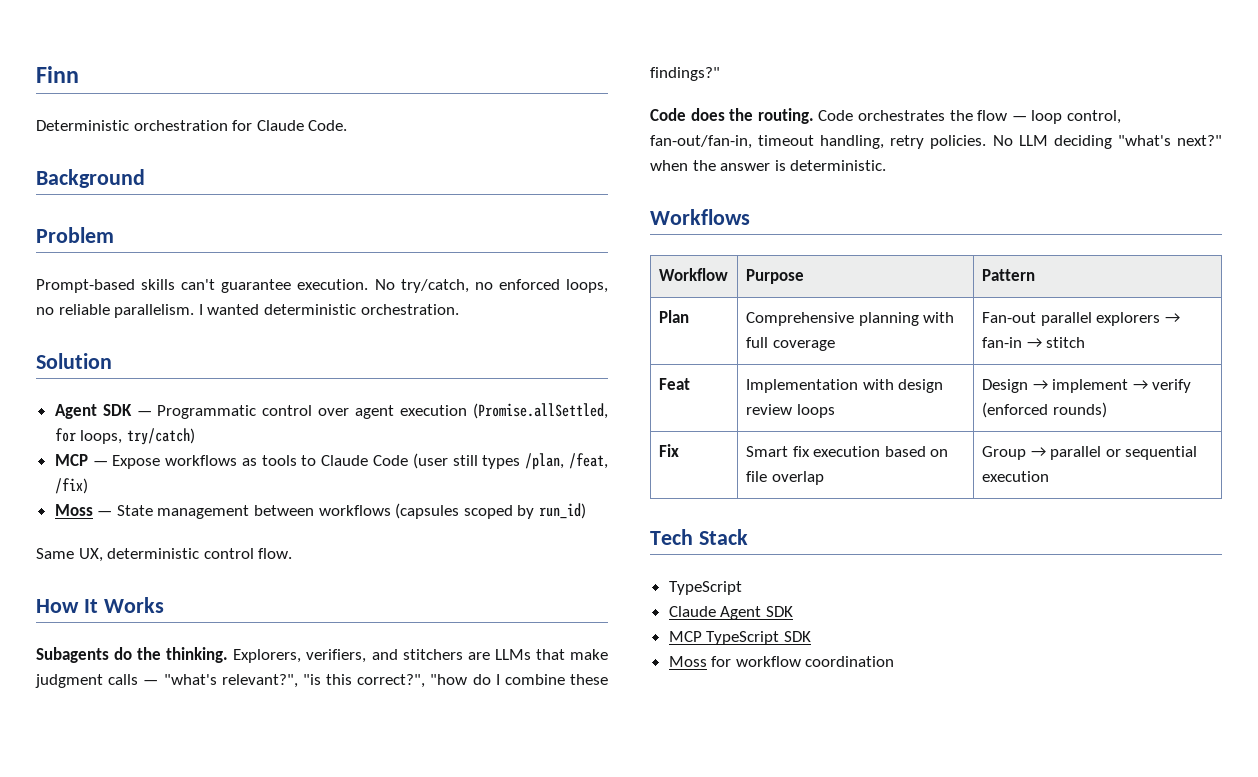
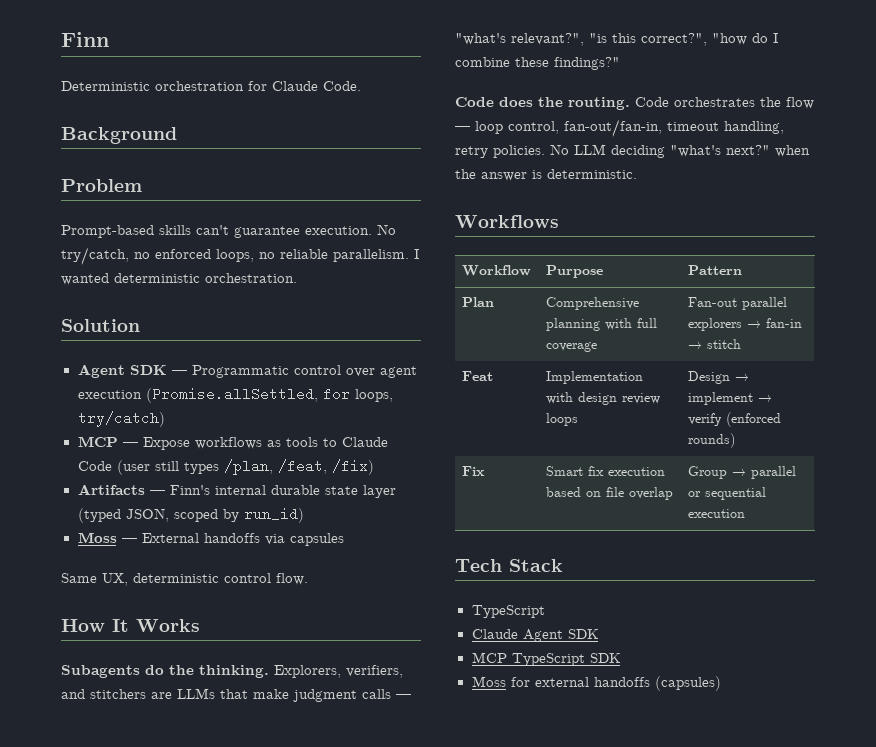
- Moss — State management between workflows (capsules scoped by run_id)
+ Artifacts — Finn's internal durable state layer (typed JSON, scoped by run_id)
+ Moss — External handoffs via capsules
- Moss for workflow coordination
+ Moss for external handoffs (capsules)

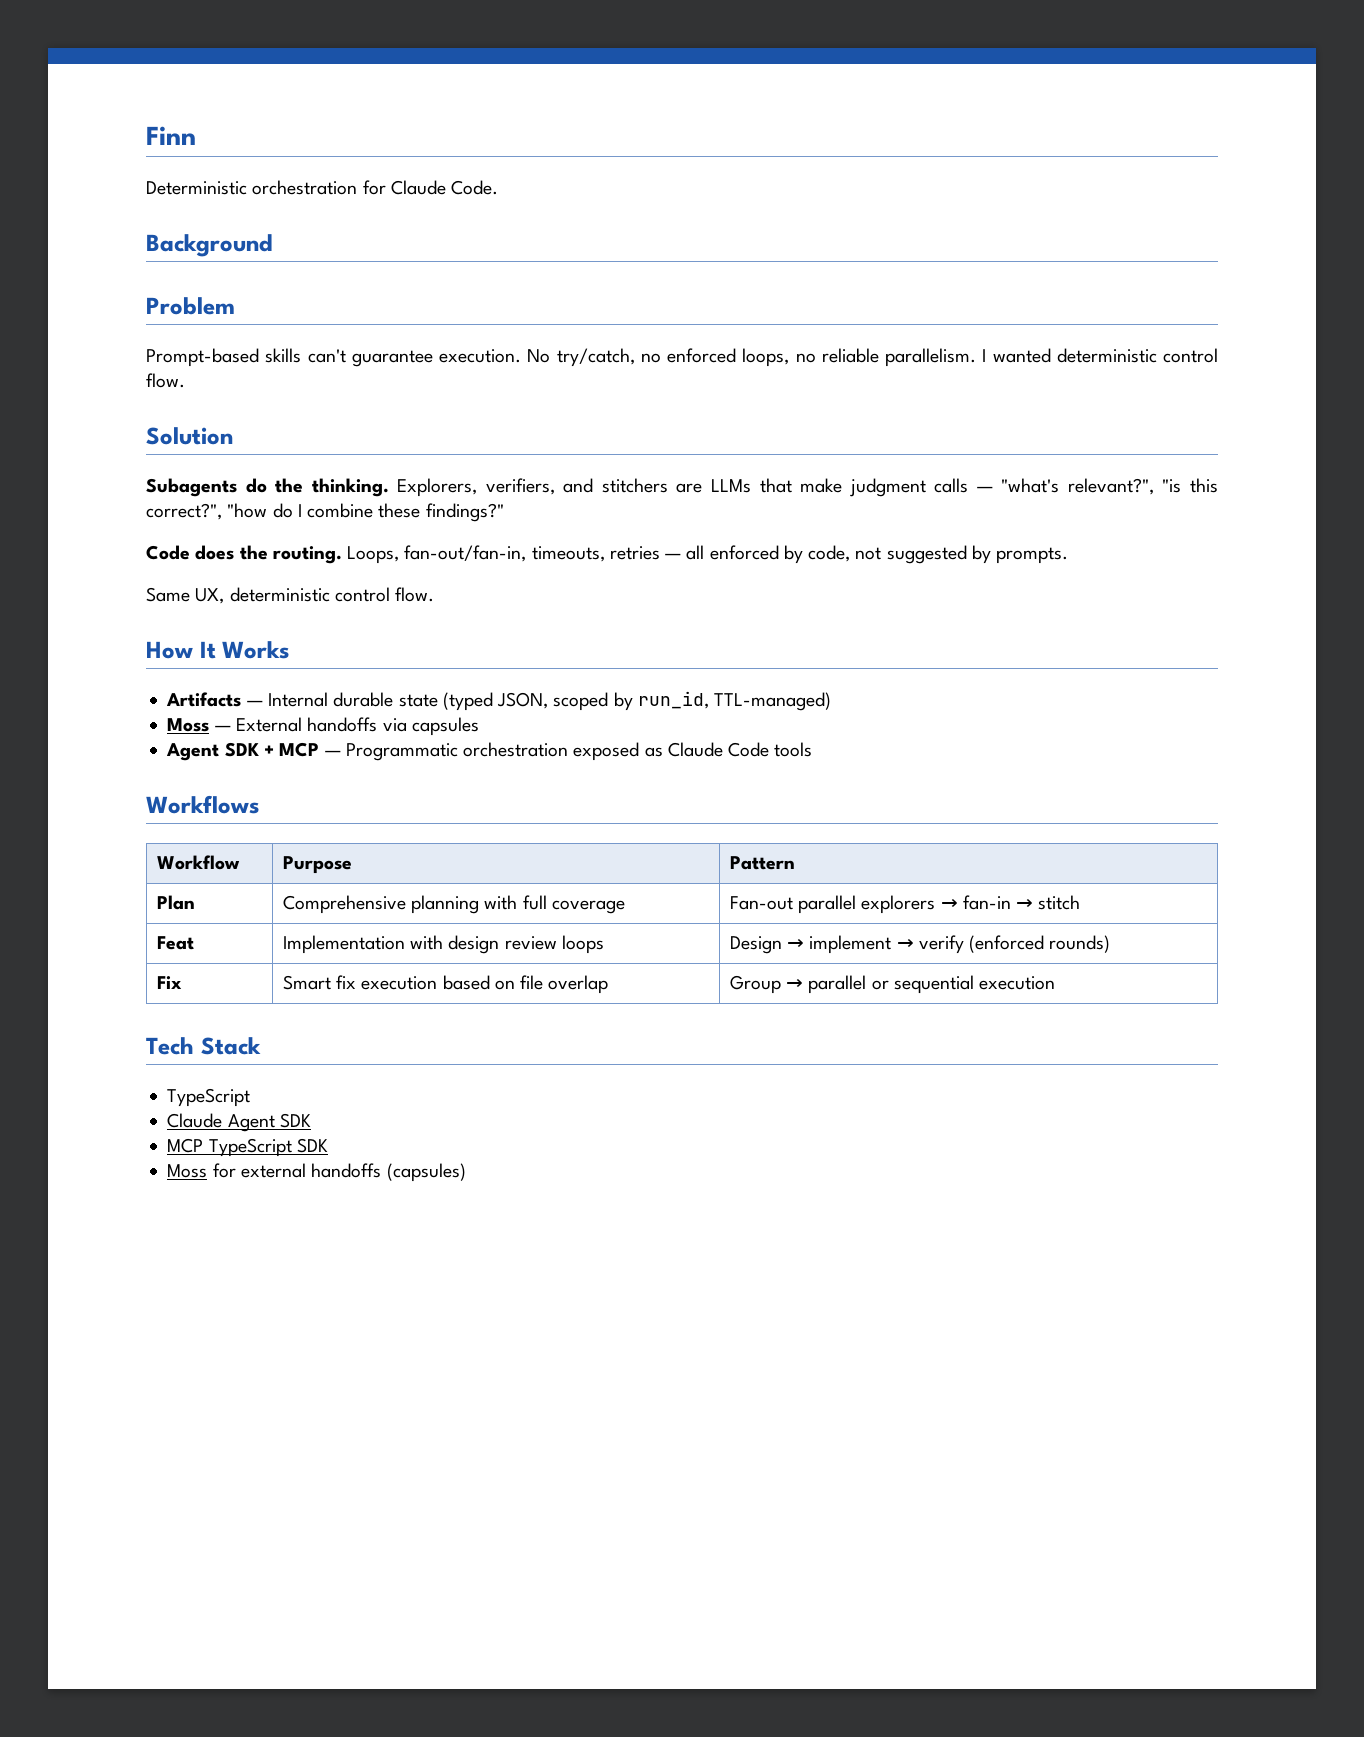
- I wanted deterministic orchestration.
+ I wanted deterministic control flow.
  Solution
- Agent SDK — Programmatic control over agent execution (Promise.allSettled, for loops, try/catch)
- MCP — Expose workflows as tools to Claude Code (user still types /plan, /feat, /fix)
- Artifacts — Finn's internal durable state layer (typed JSON, scoped by run_id)
- Moss — External handoffs via capsules
- Same UX, deterministic control flow.
- How It Works
- Code orchestrates the flow — loop control, fan-out/fan-in, timeout handling, retry policies. No LLM deciding "what's next?" when the answer is deterministic.
+ Loops, fan-out/fan-in, timeouts, retries — all enforced by code, not suggested by prompts.
+ Same UX, deterministic control flow.
+ How It Works
+ Artifacts — Internal durable state (typed JSON, scoped by run_id, TTL-managed)
+ Moss — External handoffs via capsules
+ Agent SDK + MCP — Programmatic orchestration exposed as Claude Code tools

